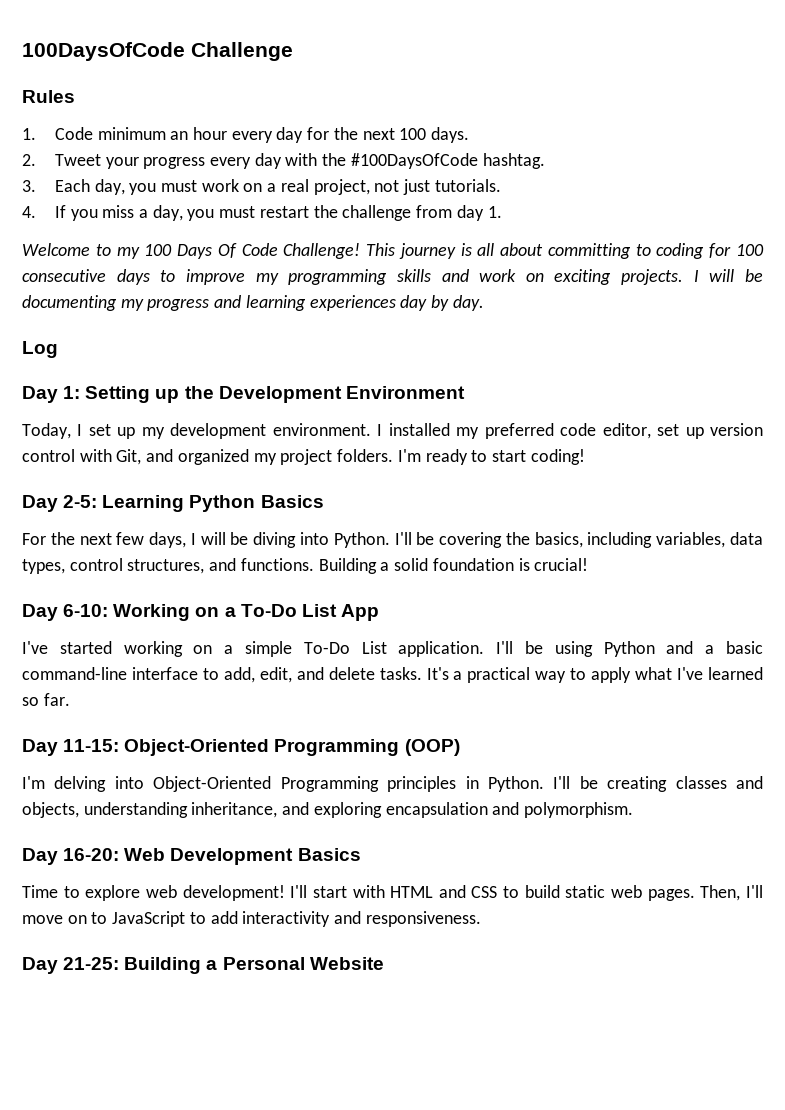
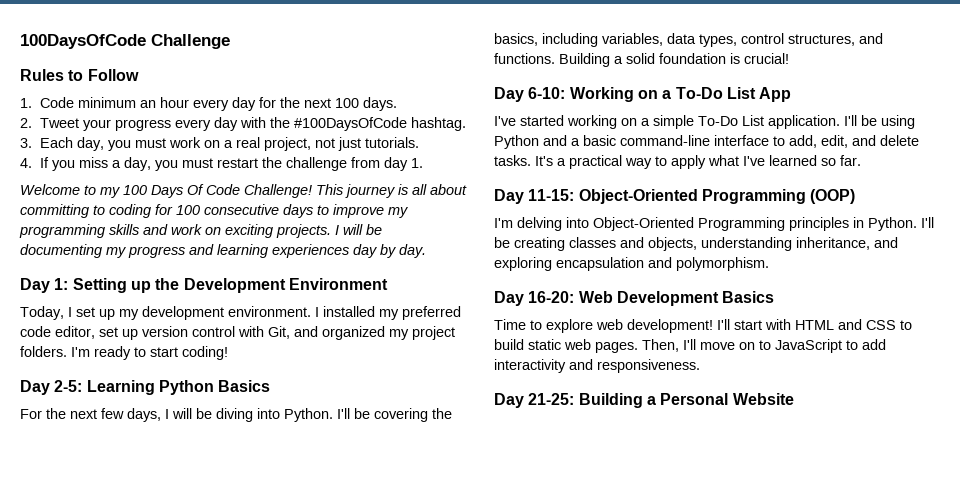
- Rules
+ Rules to Follow
- Log

